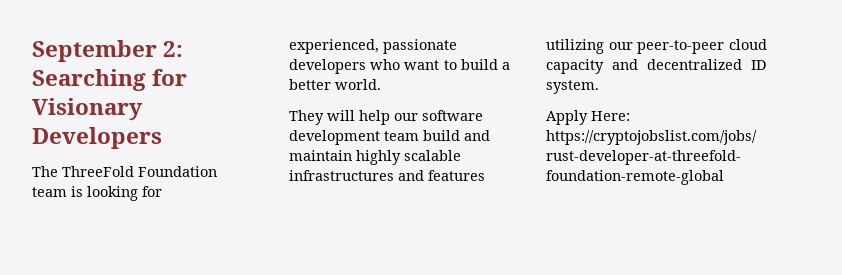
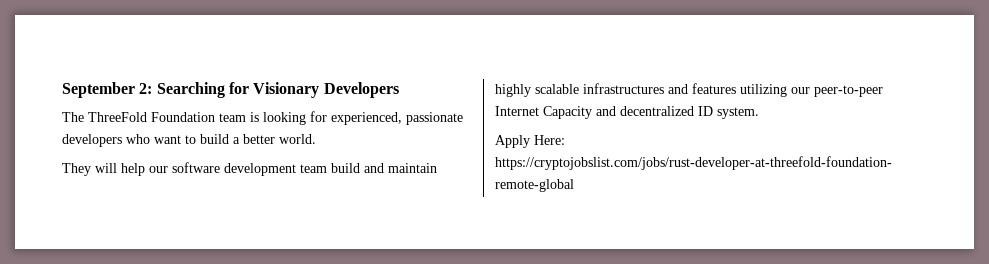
- They will help our software development team build and maintain highly scalable infrastructures and features utilizing our peer-to-peer cloud capacity and decentralized ID system.
+ They will help our software development team build and maintain highly scalable infrastructures and features utilizing our peer-to-peer Internet Capacity and decentralized ID system.

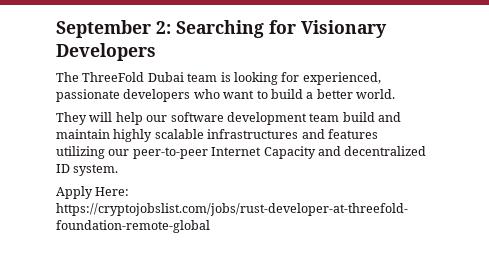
- The ThreeFold Foundation team is looking for experienced, passionate developers who want to build a better world.
+ The ThreeFold Dubai team is looking for experienced, passionate developers who want to build a better world.

